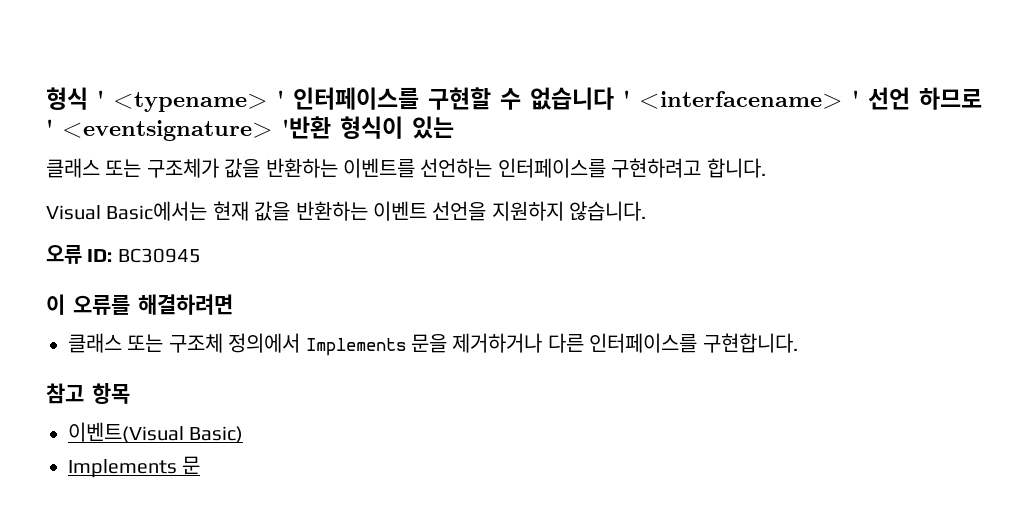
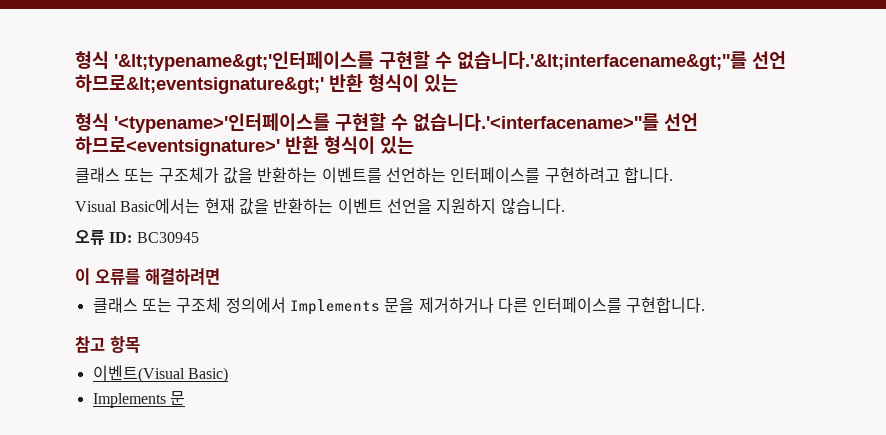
- 형식 ' <typename> ' 인터페이스를 구현할 수 없습니다 ' <interfacename> ' 선언 하므로 ' <eventsignature> '반환 형식이 있는
+ 형식 '&lt;typename&gt;'인터페이스를 구현할 수 없습니다.'&lt;interfacename&gt;''를 선언 하므로&lt;eventsignature&gt;' 반환 형식이 있는
+ 형식 '<typename>'인터페이스를 구현할 수 없습니다.'<interfacename>''를 선언 하므로<eventsignature>' 반환 형식이 있는

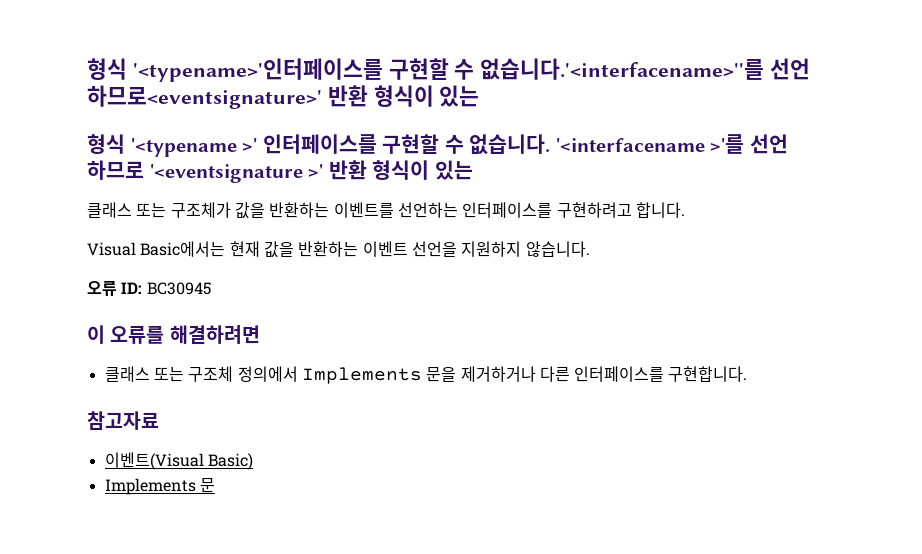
- 형식 '&lt;typename&gt;'인터페이스를 구현할 수 없습니다.'&lt;interfacename&gt;''를 선언 하므로&lt;eventsignature&gt;' 반환 형식이 있는
+ 형식 '<typename >' 인터페이스를 구현할 수 없습니다. '<interfacename >'를 선언 하므로 '<eventsignature >' 반환 형식이 있는
- 참고 항목
+ 참고자료

